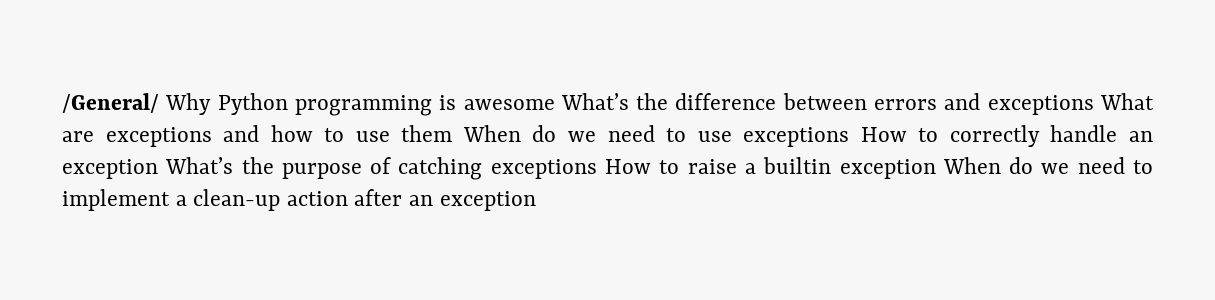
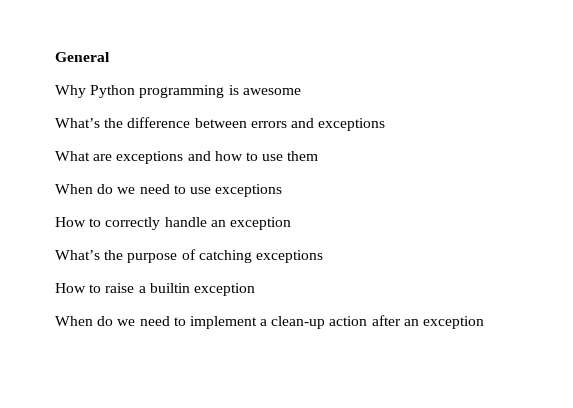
- /General/ Why Python programming is awesome What’s the difference between errors and exceptions What are exceptions and how to use them When do we need to use exceptions How to correctly handle an exception What’s the purpose of catching exceptions How to raise a builtin exception When do we need to implement a clean-up action after an exception
+ General
+ Why Python programming is awesome
+ What’s the difference between errors and exceptions
+ What are exceptions and how to use them
+ When do we need to use exceptions
+ How to correctly handle an exception
+ What’s the purpose of catching exceptions
+ How to raise a builtin exception
+ When do we need to implement a clean-up action after an exception

